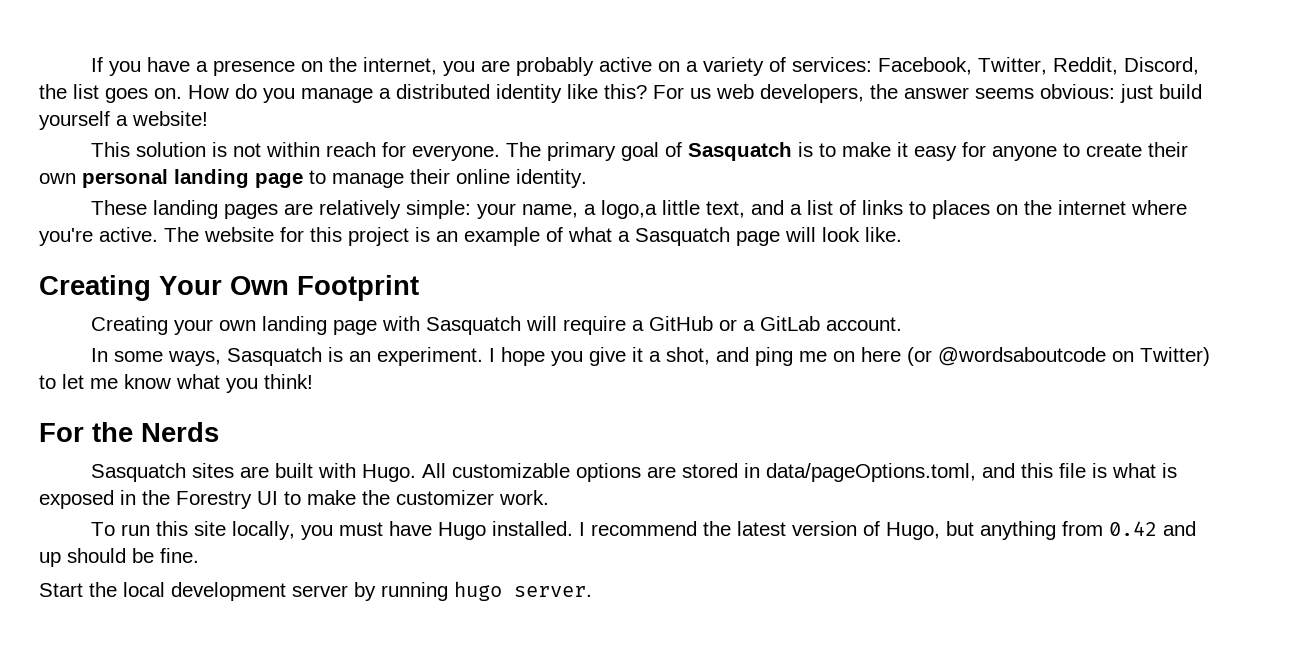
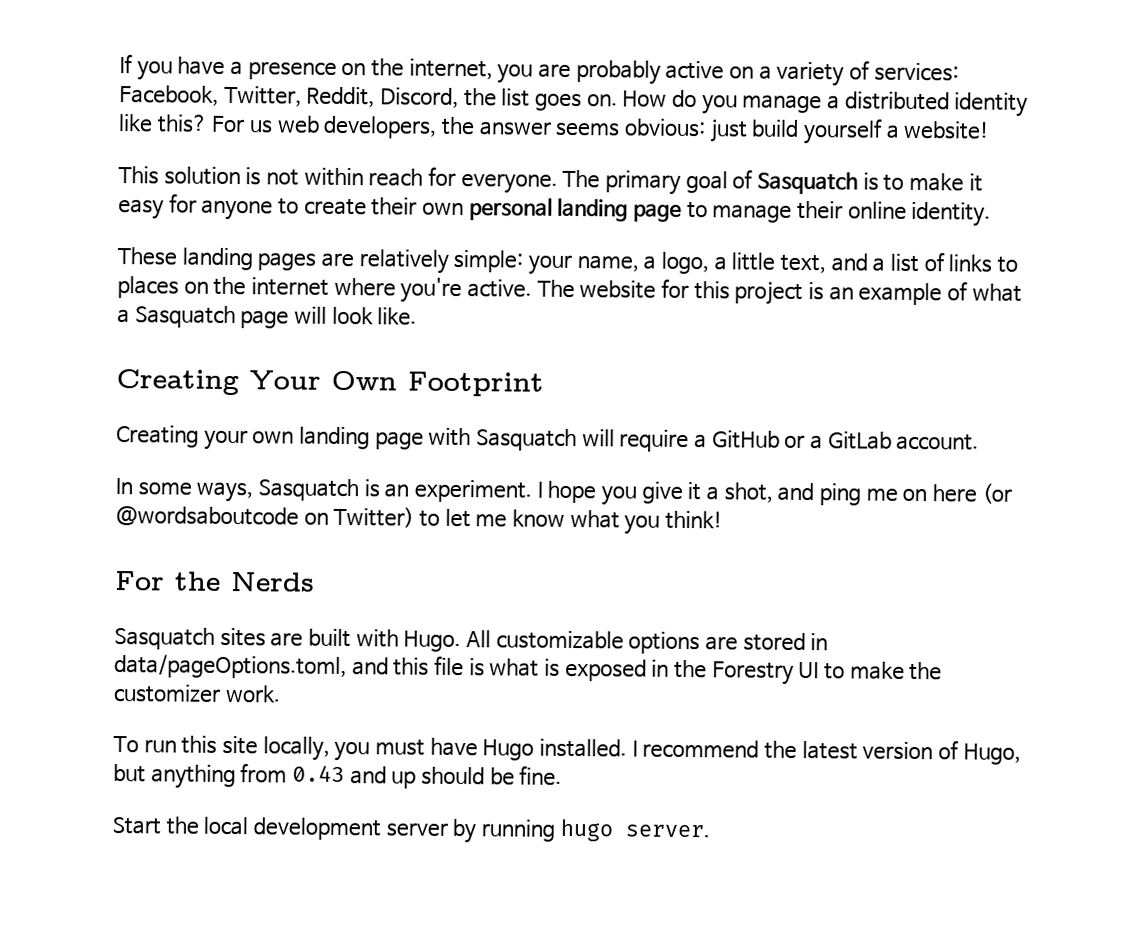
- These landing pages are relatively simple: your name, a logo,a little text, and a list of links to places on the internet where you're active.
+ These landing pages are relatively simple: your name, a logo, a little text, and a list of links to places on the internet where you're active.
- I recommend the latest version of Hugo, but anything from 0.42 and up should be fine.
+ I recommend the latest version of Hugo, but anything from 0.43 and up should be fine.

